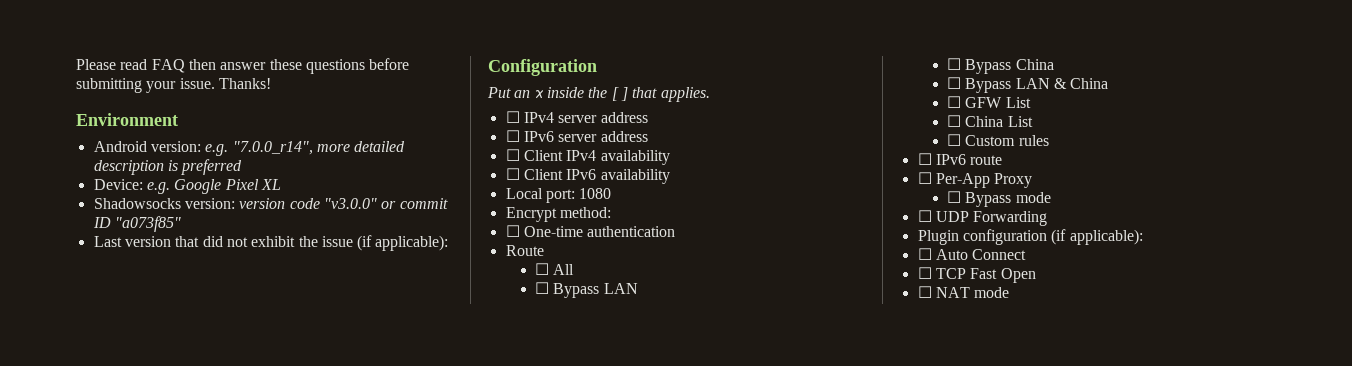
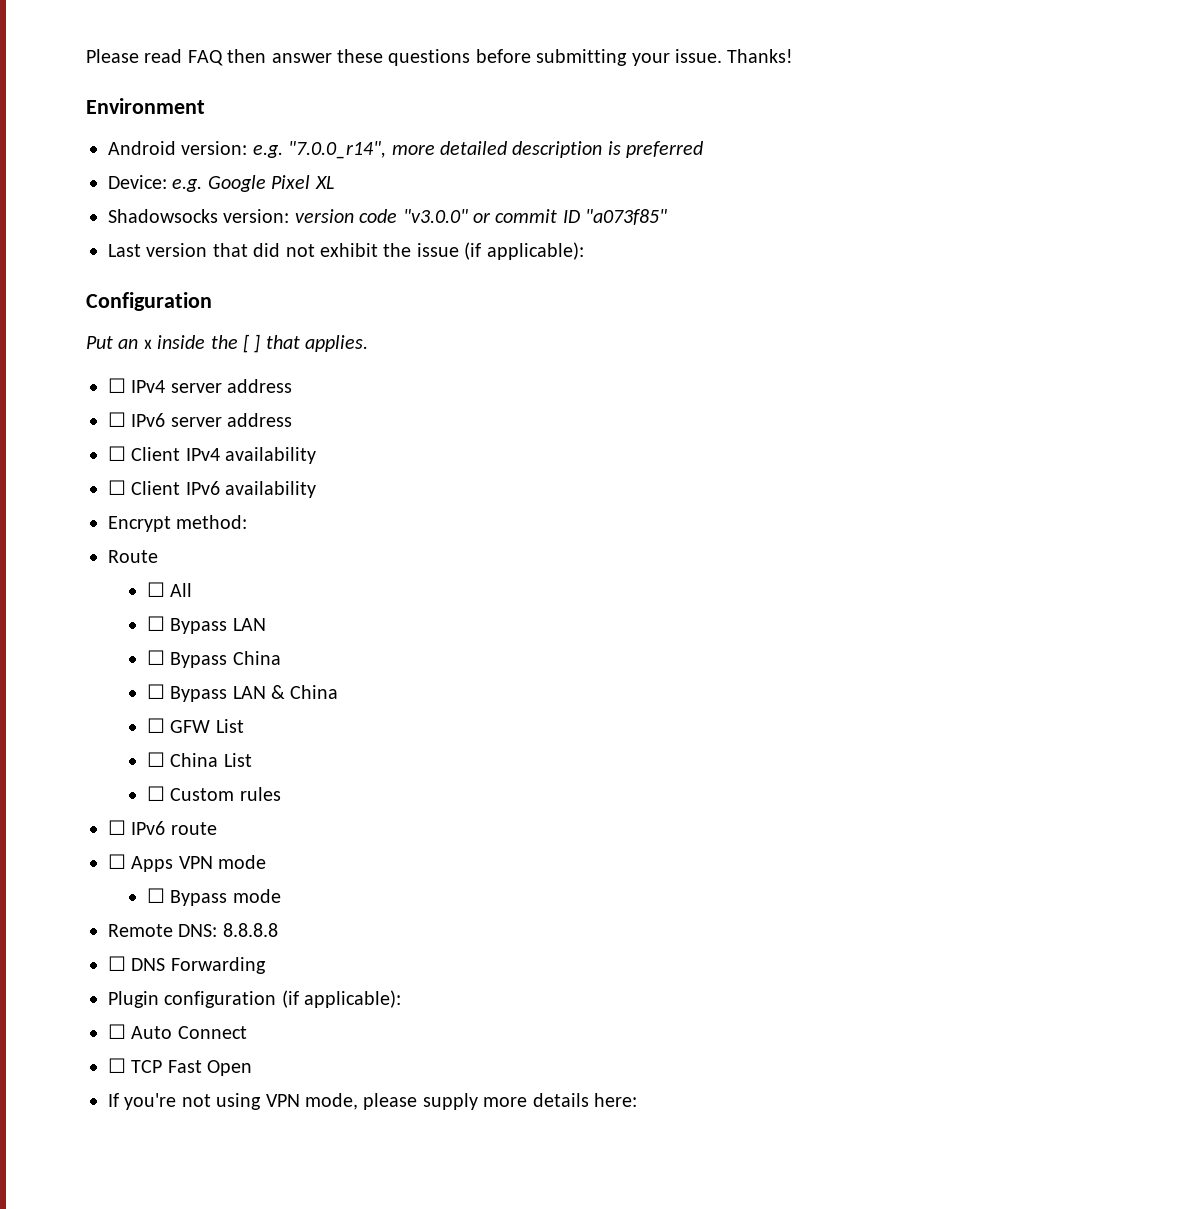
- Local port: 1080
- ☐ One-time authentication
- ☐ Per-App Proxy
+ ☐ Apps VPN mode
- ☐ UDP Forwarding
+ Remote DNS: 8.8.8.8
+ ☐ DNS Forwarding
- ☐ NAT mode
+ If you're not using VPN mode, please supply more details here:

